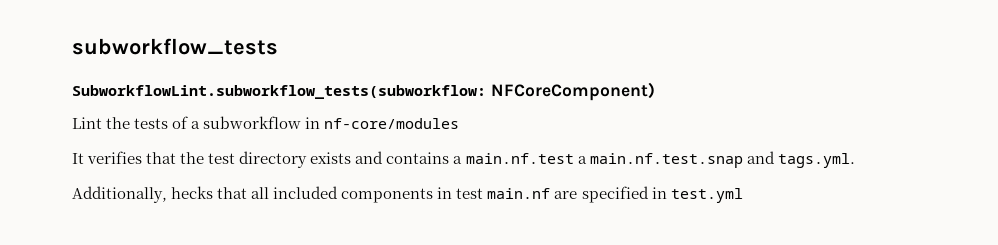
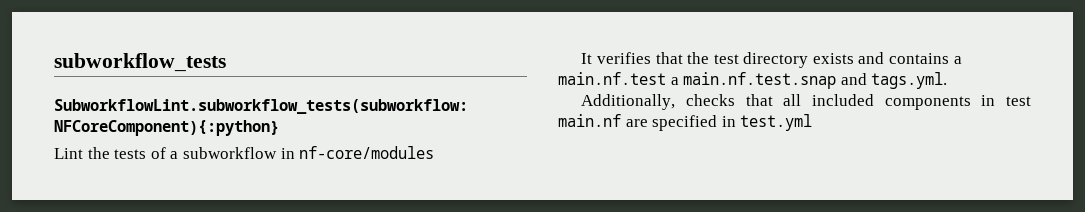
- SubworkflowLint.subworkflow_tests(subworkflow: NFCoreComponent)
+ SubworkflowLint.subworkflow_tests(subworkflow: NFCoreComponent){:python}
- Additionally, hecks that all included components in test main.nf are specified in test.yml
+ Additionally, checks that all included components in test main.nf are specified in test.yml

